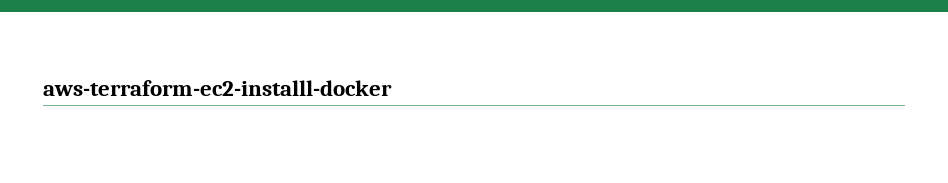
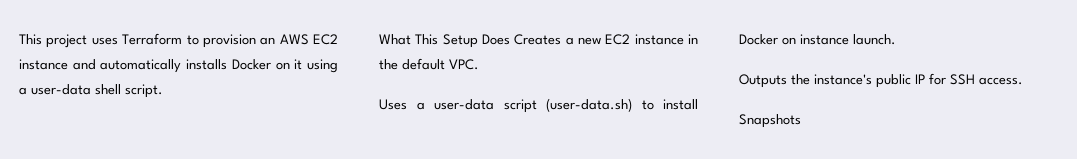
- aws-terraform-ec2-installl-docker
+ This project uses Terraform to provision an AWS EC2 instance and automatically installs Docker on it using a user-data shell script.
+ What This Setup Does Creates a new EC2 instance in the default VPC.
+ Uses a user-data script (user-data.sh) to install Docker on instance launch.
+ Outputs the instance's public IP for SSH access.
+ Snapshots

